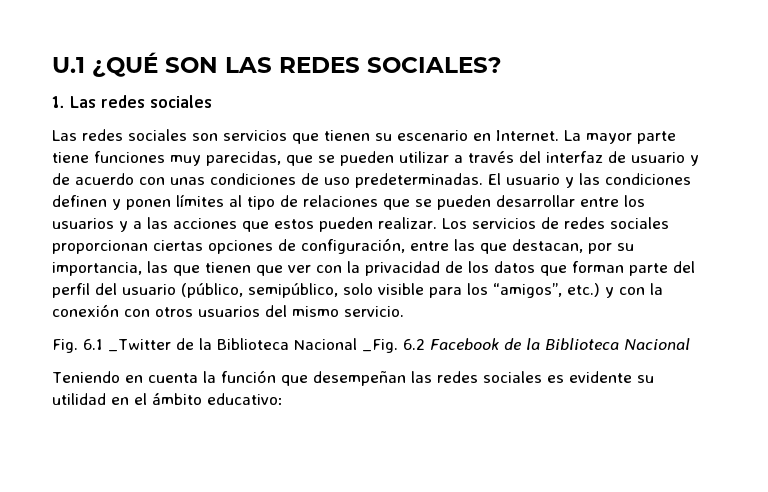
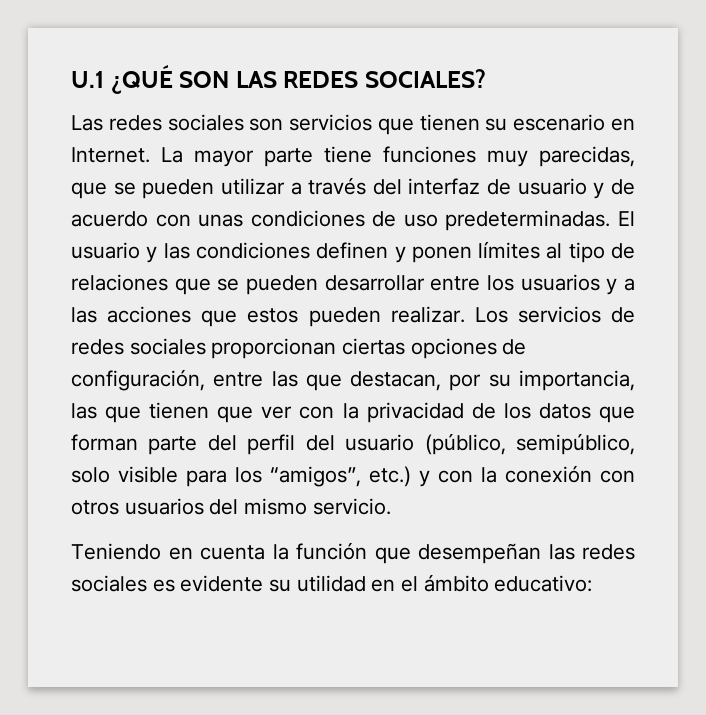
- 1. Las redes sociales
- Fig. 6.1 _Twitter de la Biblioteca Nacional _Fig. 6.2 Facebook de la Biblioteca Nacional

